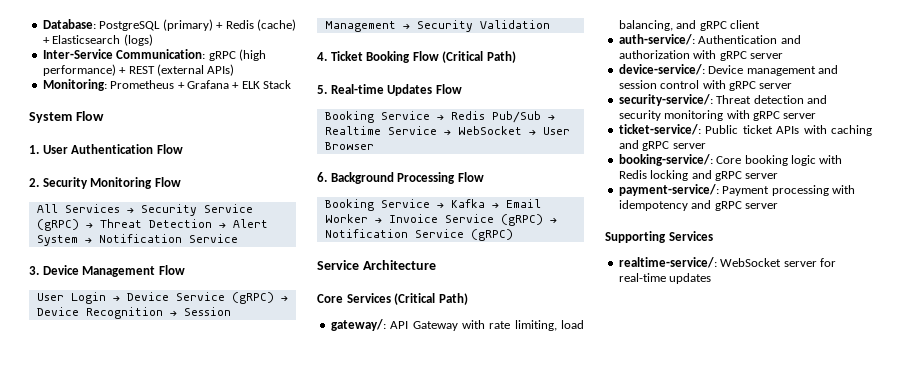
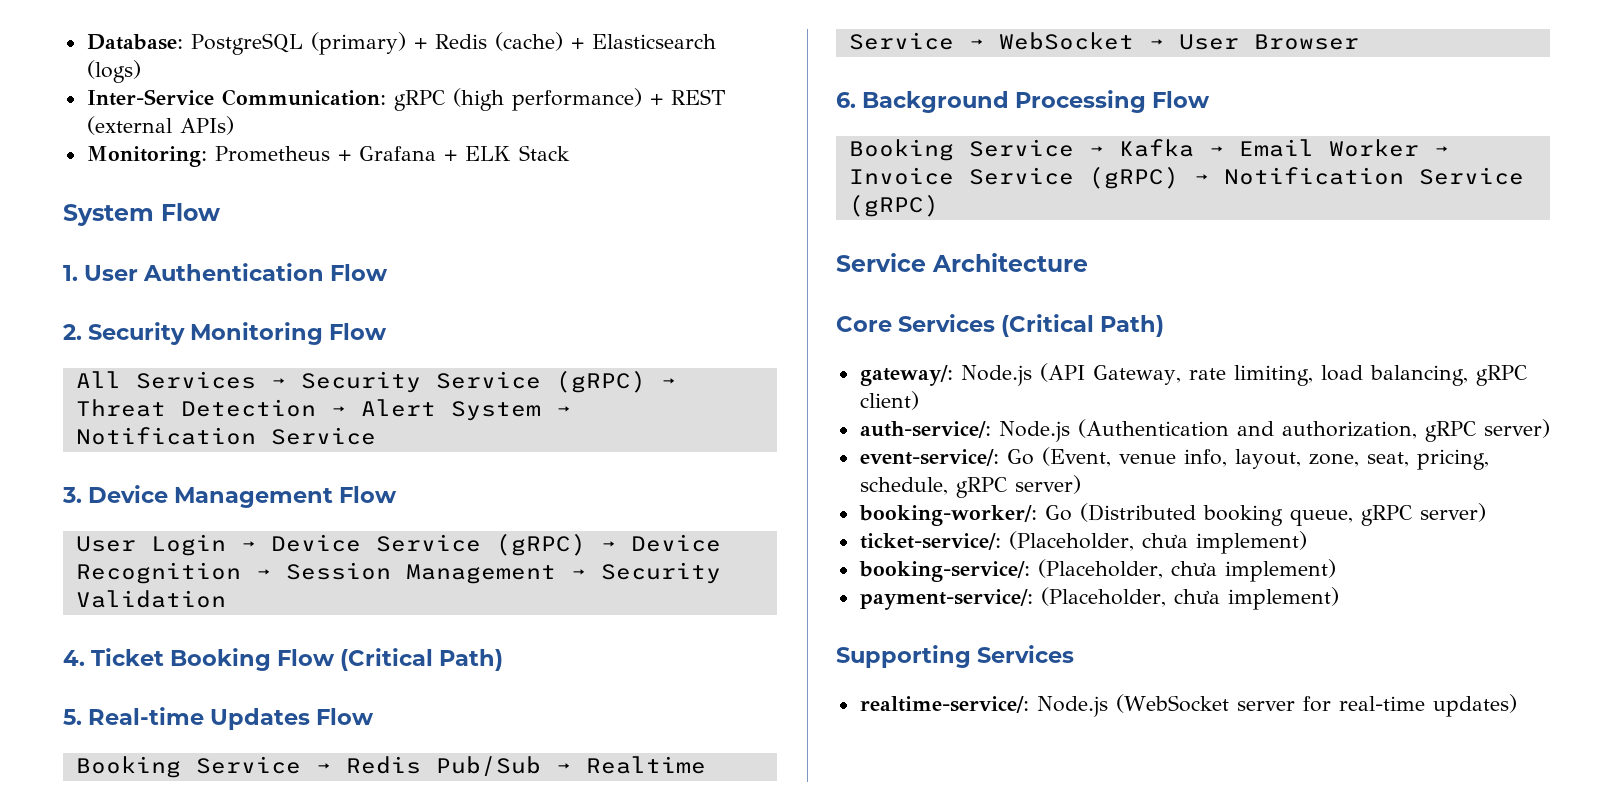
- gateway/: API Gateway with rate limiting, load balancing, and gRPC client
- auth-service/: Authentication and authorization with gRPC server
- device-service/: Device management and session control with gRPC server
- security-service/: Threat detection and security monitoring with gRPC server
- ticket-service/: Public ticket APIs with caching and gRPC server
- booking-service/: Core booking logic with Redis locking and gRPC server
- payment-service/: Payment processing with idempotency and gRPC server
+ gateway/: Node.js (API Gateway, rate limiting, load balancing, gRPC client)
+ auth-service/: Node.js (Authentication and authorization, gRPC server)
+ event-service/: Go (Event, venue info, layout, zone, seat, pricing, schedule, gRPC server)
+ booking-worker/: Go (Distributed booking queue, gRPC server)
+ ticket-service/: (Placeholder, chưa implement)
+ booking-service/: (Placeholder, chưa implement)
+ payment-service/: (Placeholder, chưa implement)
- realtime-service/: WebSocket server for real-time updates
+ realtime-service/: Node.js (WebSocket server for real-time updates)

